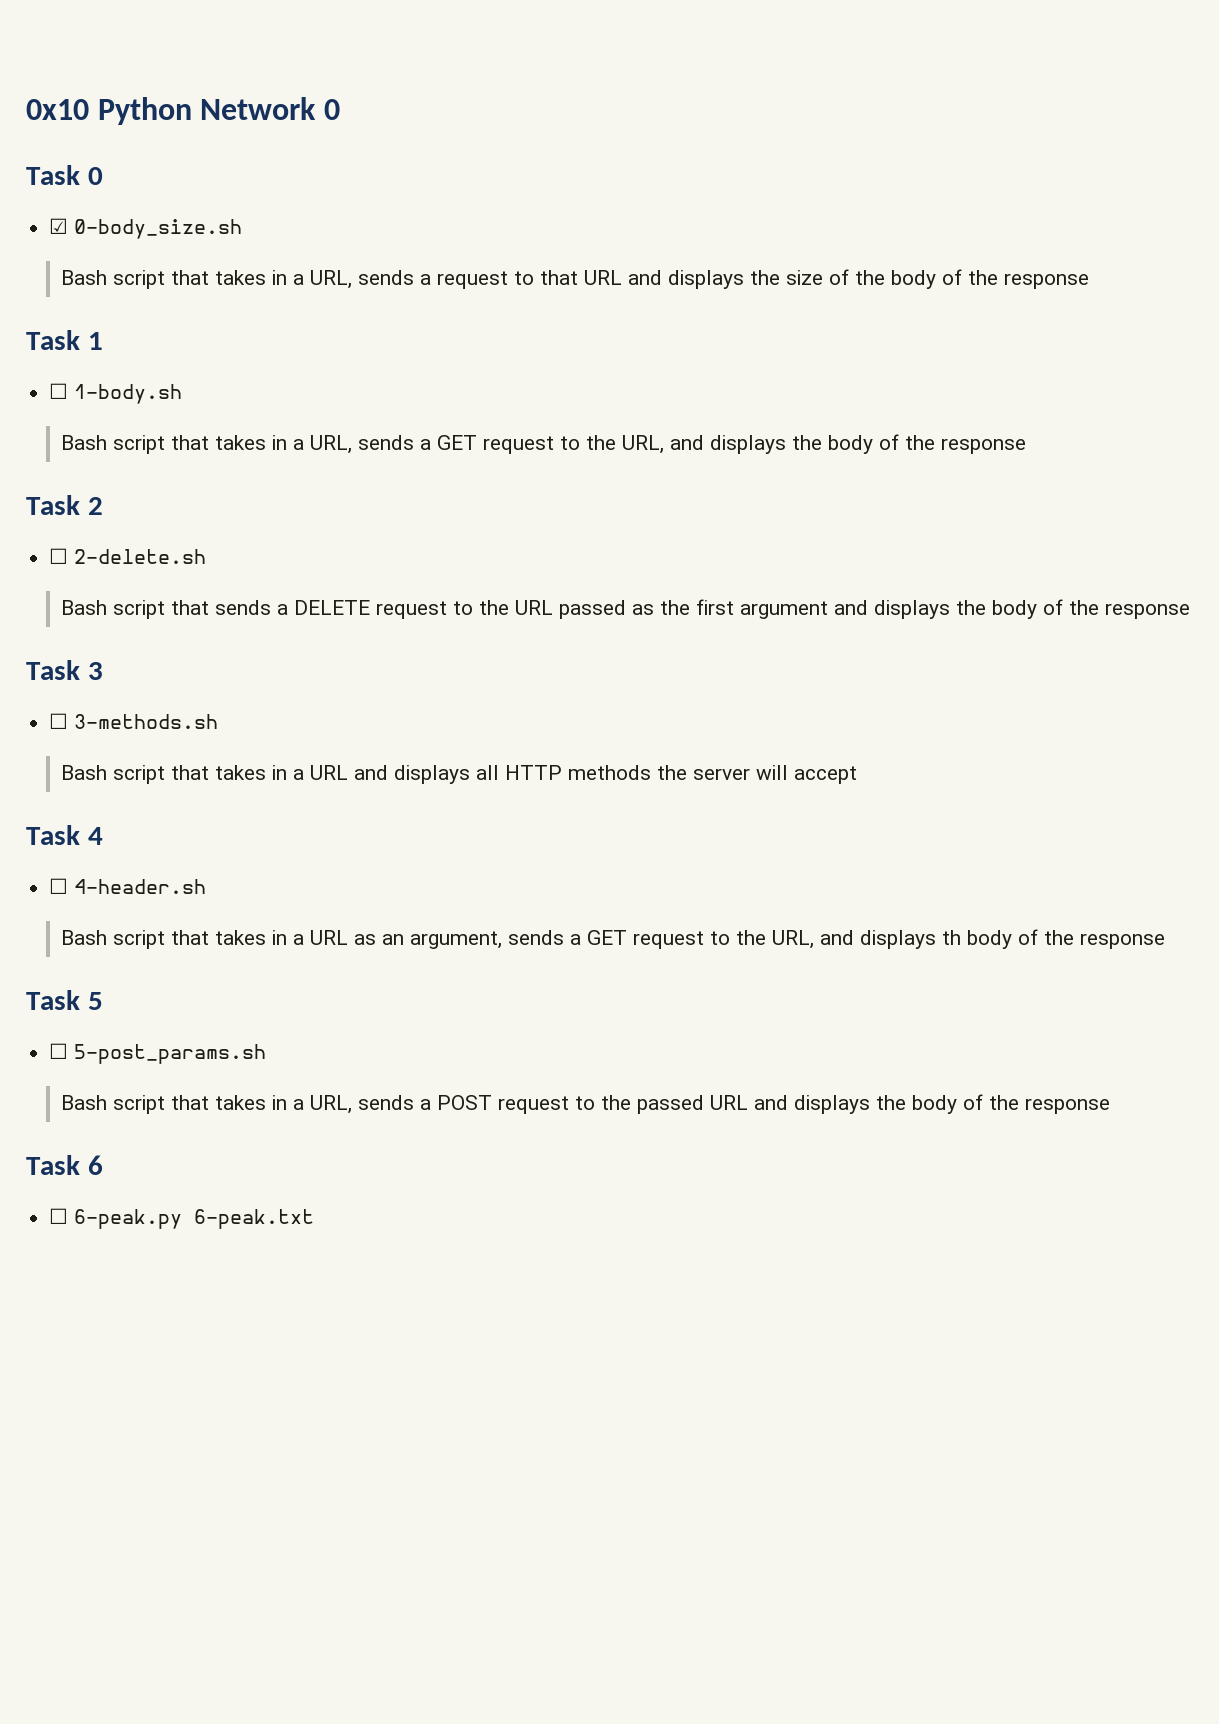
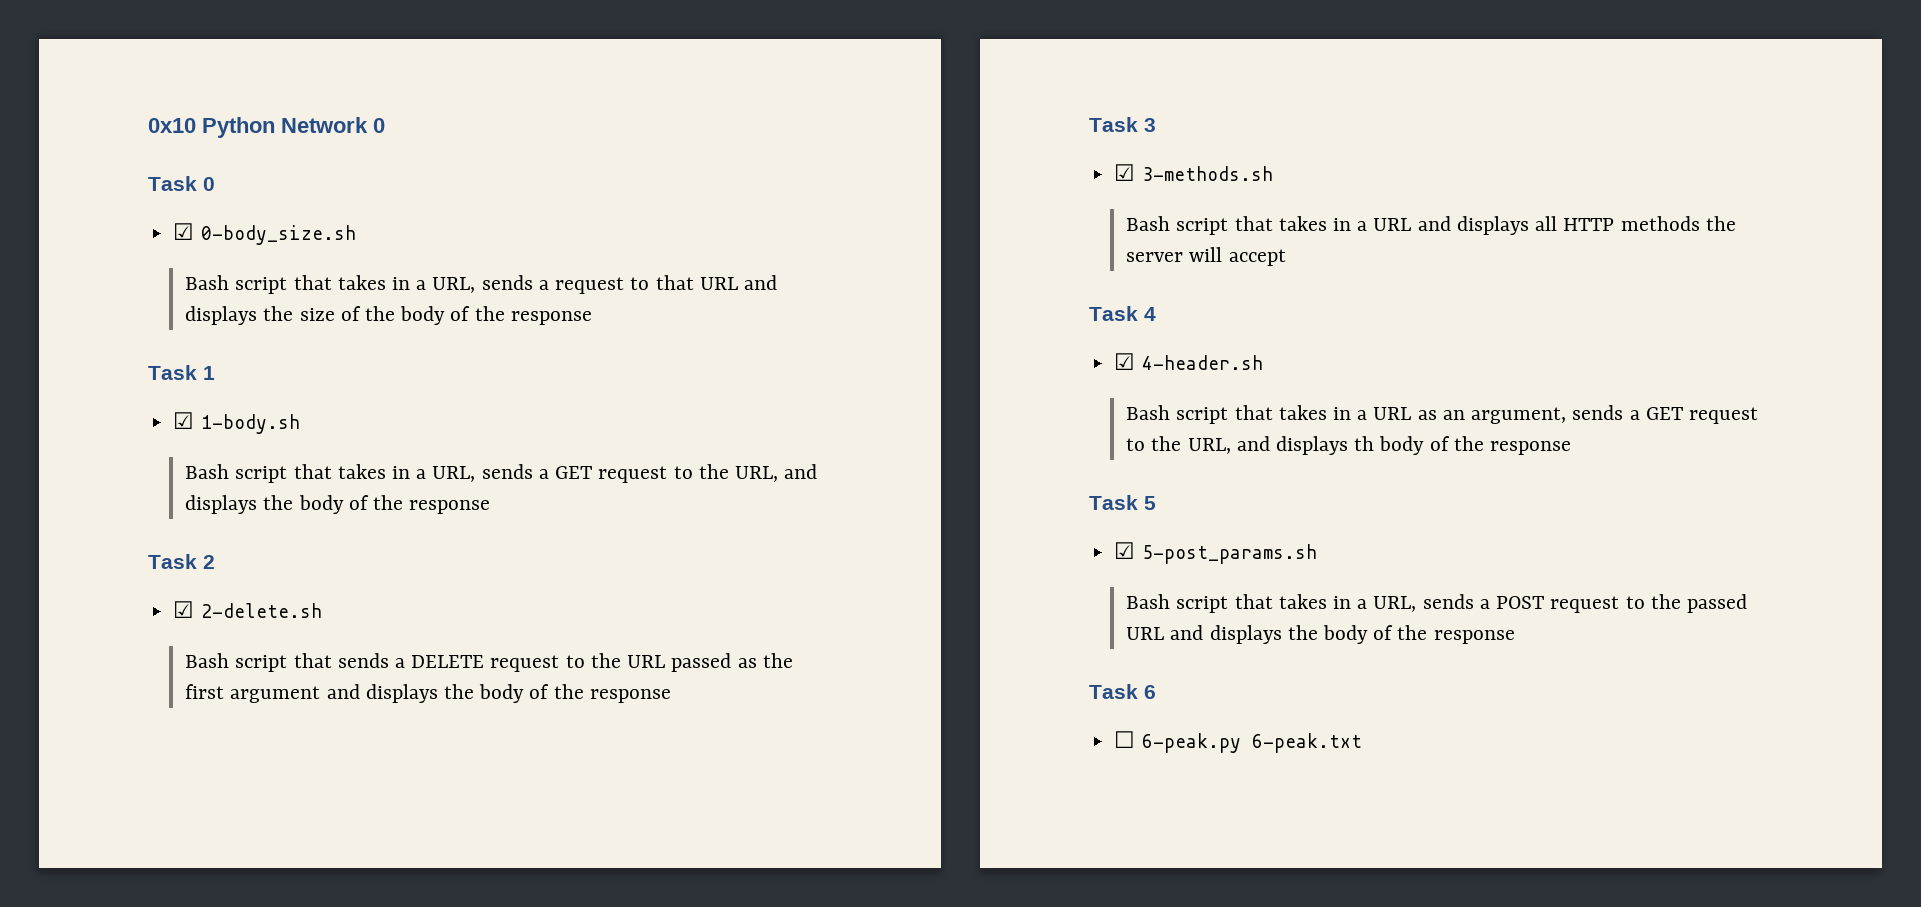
- ☐ 1-body.sh
+ ☑ 1-body.sh
- ☐ 2-delete.sh
+ ☑ 2-delete.sh
- ☐ 3-methods.sh
+ ☑ 3-methods.sh
- ☐ 4-header.sh
+ ☑ 4-header.sh
- ☐ 5-post_params.sh
+ ☑ 5-post_params.sh

